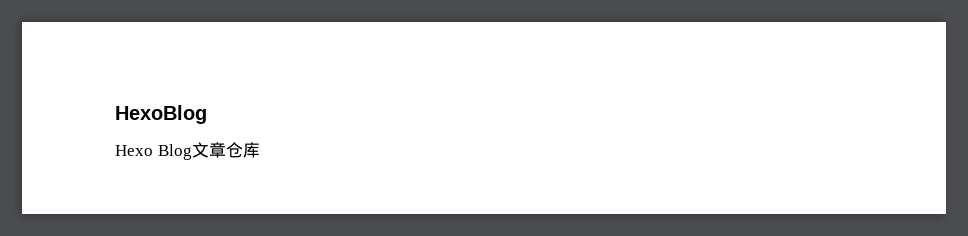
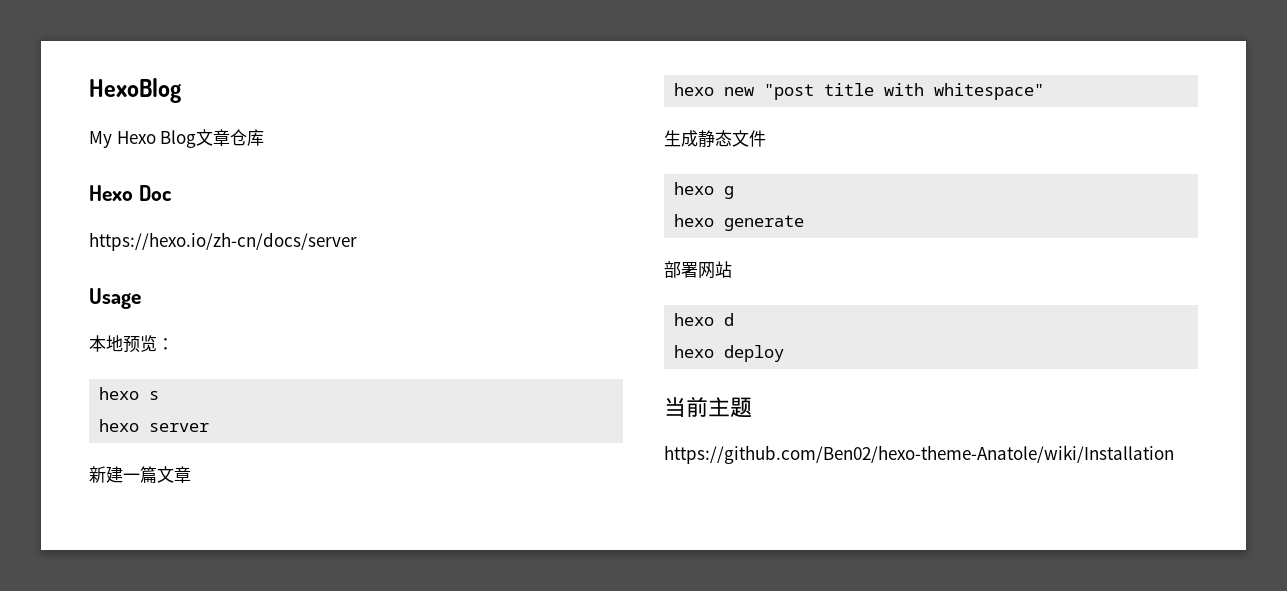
- Hexo Blog文章仓库
+ My Hexo Blog文章仓库
+ Hexo Doc
+ https://hexo.io/zh-cn/docs/server
+ Usage
+ 本地预览：
+ hexo s
+ hexo server
+ 新建一篇文章
+ hexo new "post title with whitespace"
+ 生成静态文件
+ hexo g
+ hexo generate
+ 部署网站
+ hexo d
+ hexo deploy
+ 当前主题
+ https://github.com/Ben02/hexo-theme-Anatole/wiki/Installation

